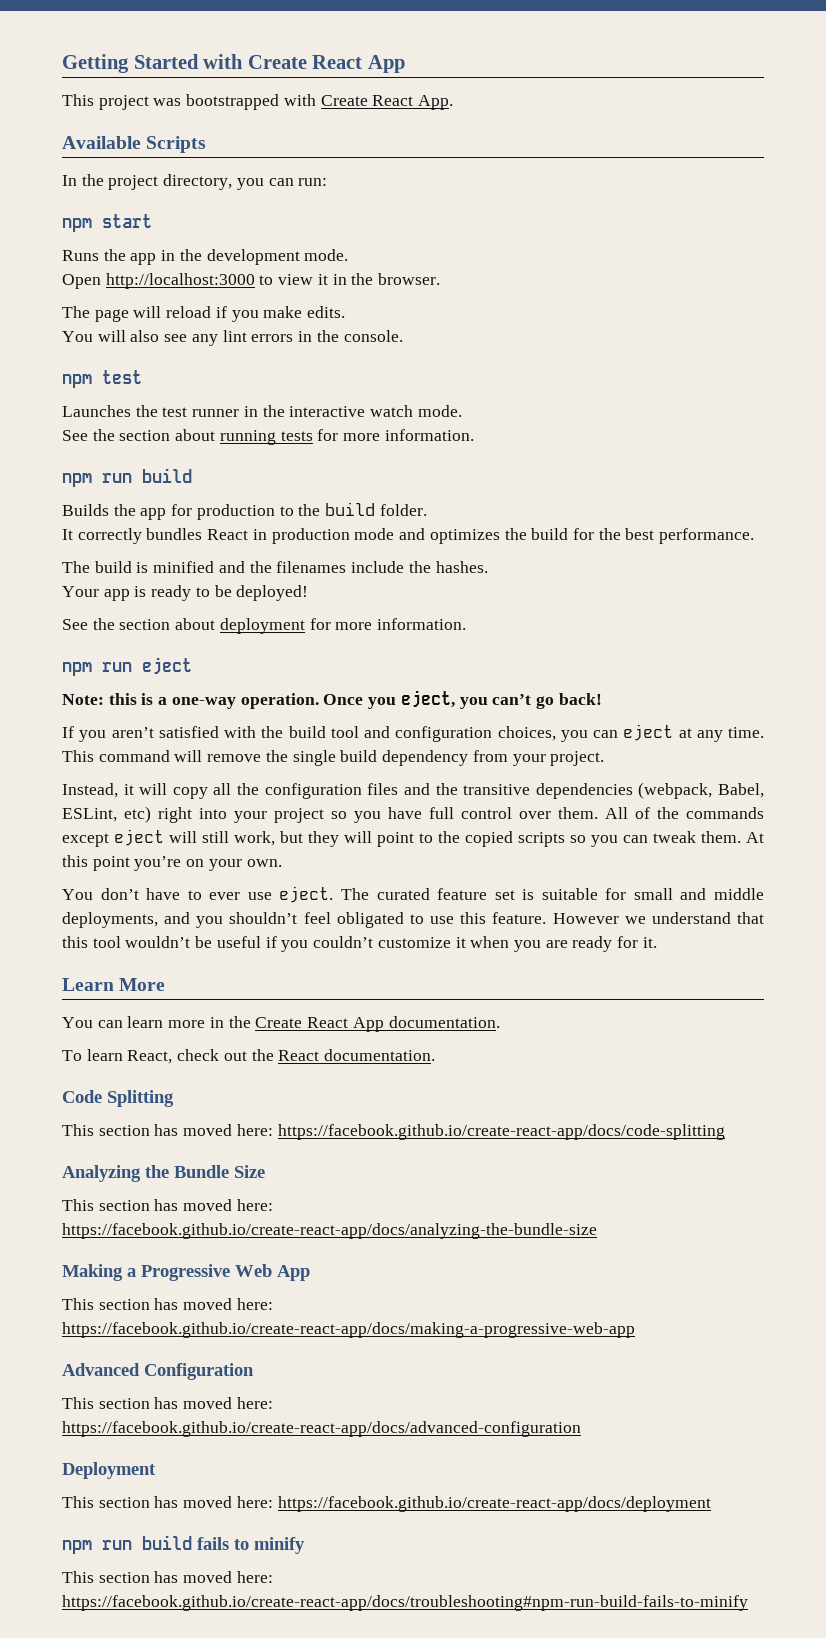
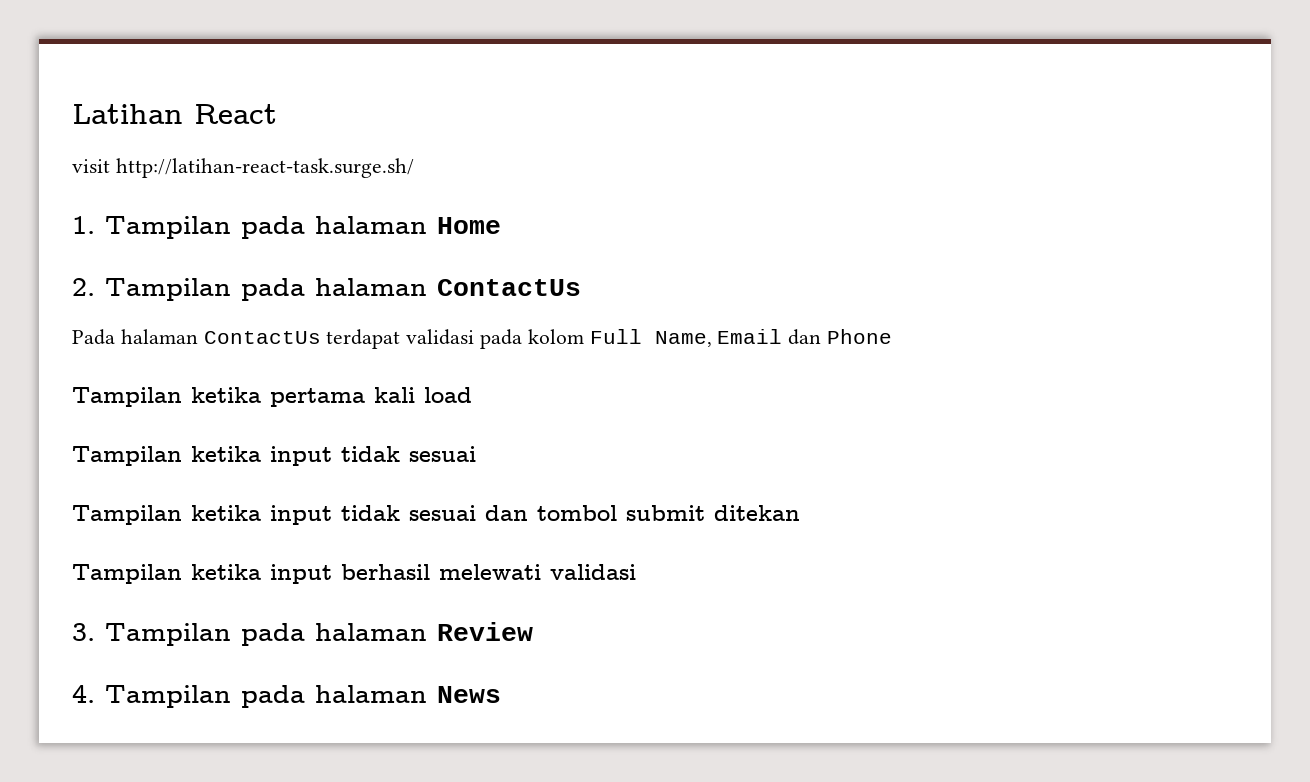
- Getting Started with Create React App
- This project was bootstrapped with Create React App.
- Available Scripts
- In the project directory, you can run:
- npm start
- Runs the app in the development mode.
- Open http://localhost:3000 to view it in the browser.
- The page will reload if you make edits.
- You will also see any lint errors in the console.
- npm test
- Launches the test runner in the interactive watch mode.
- See the section about running tests for more information.
- npm run build
- Builds the app for production to the build folder.
- It correctly bundles React in production mode and optimizes the build for the best performance.
- The build is minified and the filenames include the hashes.
- Your app is ready to be deployed!
- See the section about deployment for more information.
- npm run eject
- Note: this is a one-way operation. Once you eject, you can’t go back!
- If you aren’t satisfied with the build tool and configuration choices, you can eject at any time. This command will remove the single build dependency from your project.
- Instead, it will copy all the configuration files and the transitive dependencies (webpack, Babel, ESLint, etc) right into your project so you have full control over them. All of the commands except eject will still work, but they will point to the copied scripts so you can tweak them. At this point you’re on your own.
- You don’t have to ever use eject. The curated feature set is suitable for small and middle deployments, and you shouldn’t feel obligated to use this feature. However we understand that this tool wouldn’t be useful if you couldn’t customize it when you are ready for it.
- Learn More
- You can learn more in the Create React App documentation.
- To learn React, check out the React documentation.
- Code Splitting
- This section has moved here: https://facebook.github.io/create-react-app/docs/code-splitting
- Analyzing the Bundle Size
- This section has moved here: https://facebook.github.io/create-react-app/docs/analyzing-the-bundle-size
- Making a Progressive Web App
- This section has moved here: https://facebook.github.io/create-react-app/docs/making-a-progressive-web-app
- Advanced Configuration
- This section has moved here: https://facebook.github.io/create-react-app/docs/advanced-configuration
- Deployment
- This section has moved here: https://facebook.github.io/create-react-app/docs/deployment
- npm run build fails to minify
- This section has moved here: https://facebook.github.io/create-react-app/docs/troubleshooting#npm-run-build-fails-to-minify
+ Latihan React
+ visit http://latihan-react-task.surge.sh/
+ 1. Tampilan pada halaman Home
+ 2. Tampilan pada halaman ContactUs
+ Pada halaman ContactUs terdapat validasi pada kolom Full Name, Email dan Phone
+ Tampilan ketika pertama kali load
+ Tampilan ketika input tidak sesuai
+ Tampilan ketika input tidak sesuai dan tombol submit ditekan
+ Tampilan ketika input berhasil melewati validasi
+ 3. Tampilan pada halaman Review
+ 4. Tampilan pada halaman News

